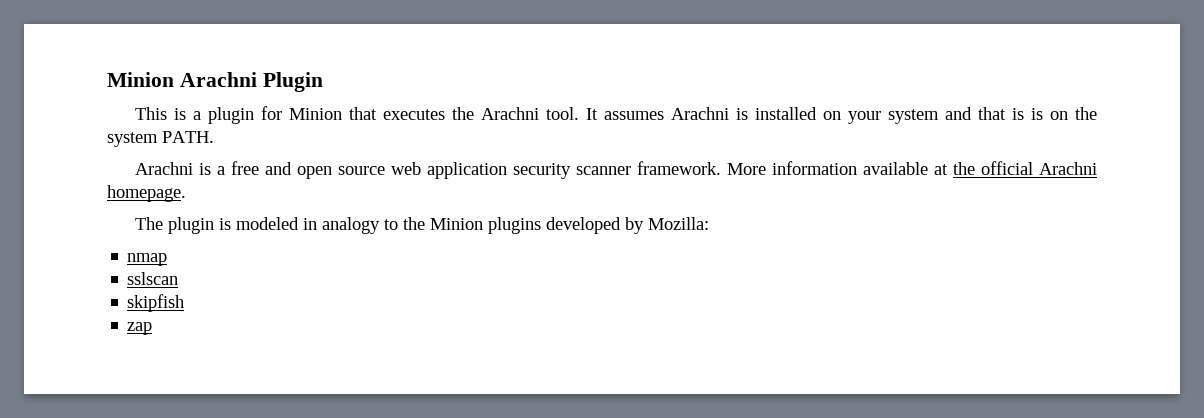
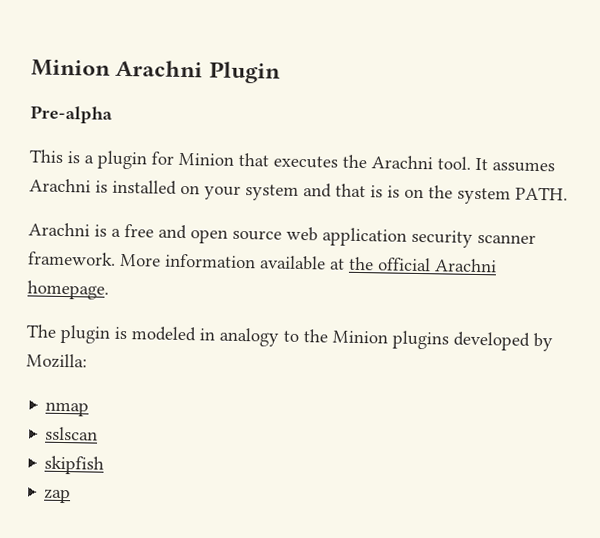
+ Pre-alpha

